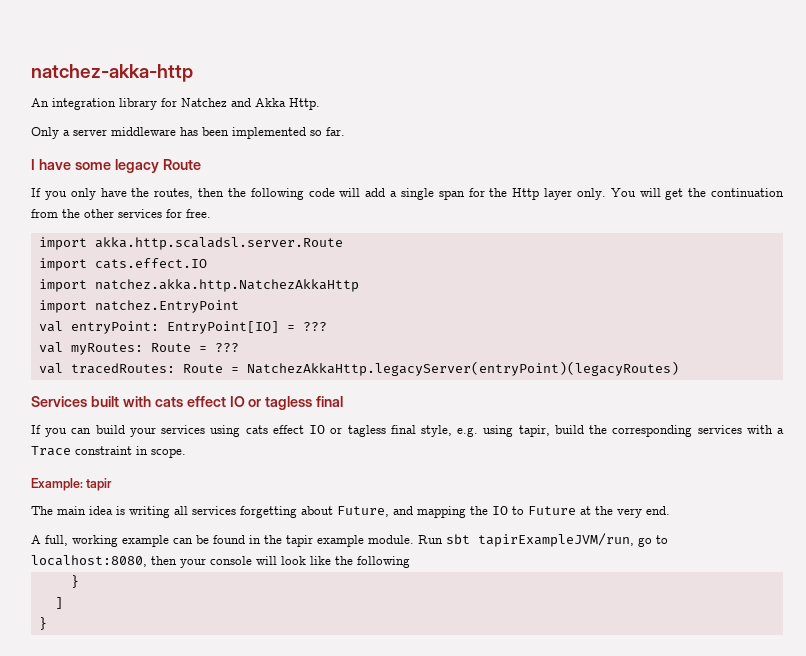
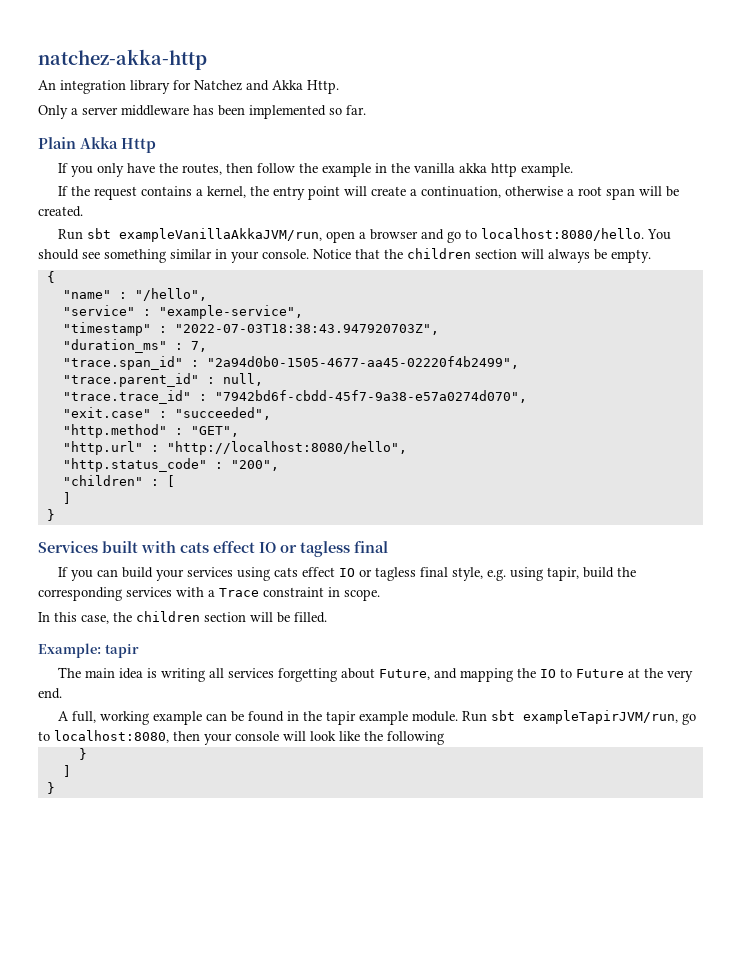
- I have some legacy Route
+ Plain Akka Http
- If you only have the routes, then the following code will add a single span for the Http layer only. You will get the continuation from the other services for free.
- import akka.http.scaladsl.server.Route
- import cats.effect.IO
- import natchez.akka.http.NatchezAkkaHttp
- import natchez.EntryPoint
- val entryPoint: EntryPoint[IO] = ???
- val myRoutes: Route = ???
- val tracedRoutes: Route = NatchezAkkaHttp.legacyServer(entryPoint)(legacyRoutes)
+ If you only have the routes, then follow the example in the vanilla akka http example.
+ If the request contains a kernel, the entry point will create a continuation, otherwise a root span will be created.
+ Run sbt exampleVanillaAkkaJVM/run, open a browser and go to localhost:8080/hello. You should see something similar in your console. Notice that the children section will always be empty.
+ {
+ "name" : "/hello",
+ "service" : "example-service",
+ "timestamp" : "2022-07-03T18:38:43.947920703Z",
+ "duration_ms" : 7,
+ "trace.span_id" : "2a94d0b0-1505-4677-aa45-02220f4b2499",
+ "trace.parent_id" : null,
+ "trace.trace_id" : "7942bd6f-cbdd-45f7-9a38-e57a0274d070",
+ "exit.case" : "succeeded",
+ "http.method" : "GET",
+ "http.url" : "http://localhost:8080/hello",
+ "http.status_code" : "200",
+ "children" : [
+ ]
+ }
+ In this case, the children section will be filled.
- Run sbt tapirExampleJVM/run, go to localhost:8080, then your console will look like the following
+ Run sbt exampleTapirJVM/run, go to localhost:8080, then your console will look like the following

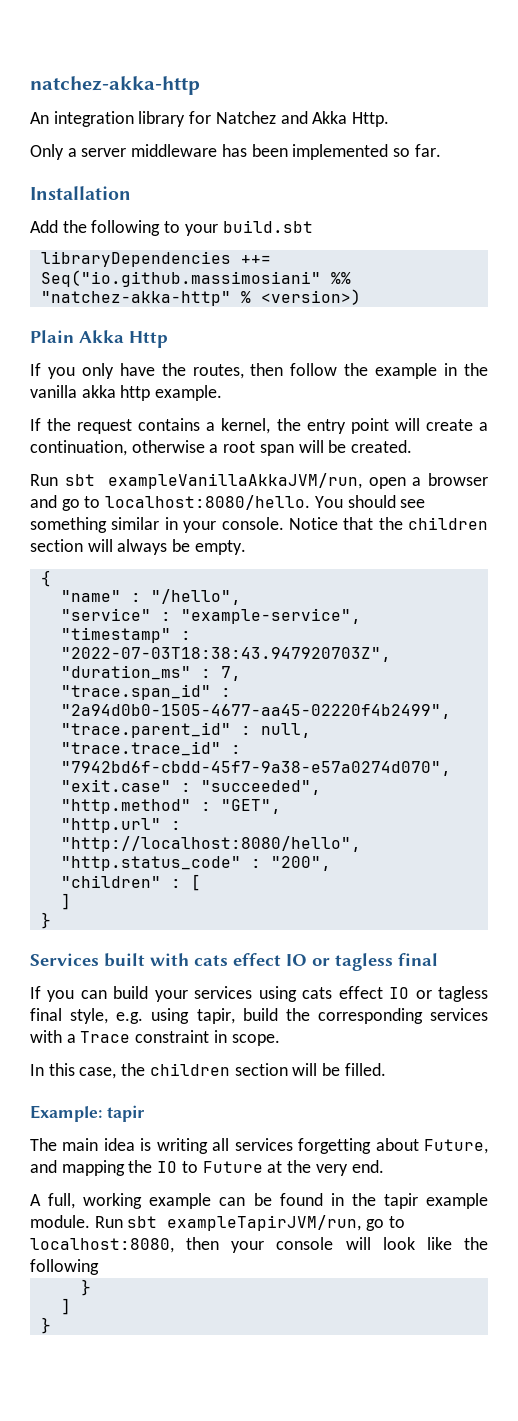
+ Installation
+ Add the following to your build.sbt
+ libraryDependencies ++= Seq("io.github.massimosiani" %% "natchez-akka-http" % <version>)

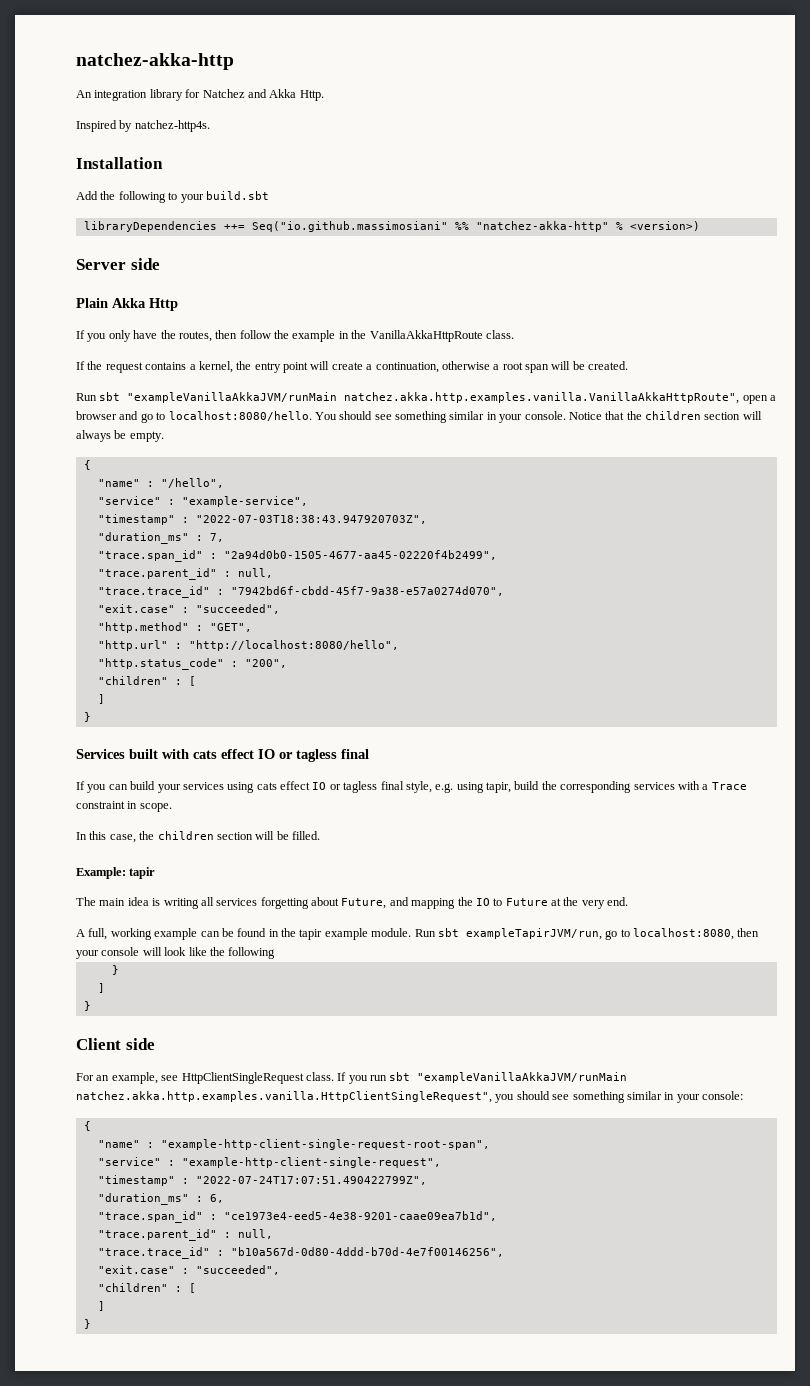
- Only a server middleware has been implemented so far.
+ Inspired by natchez-http4s.
+ Server side
- If you only have the routes, then follow the example in the vanilla akka http example.
+ If you only have the routes, then follow the example in the VanillaAkkaHttpRoute class.
- Run sbt exampleVanillaAkkaJVM/run, open a browser and go to localhost:8080/hello.
+ Run sbt "exampleVanillaAkkaJVM/runMain natchez.akka.http.examples.vanilla.VanillaAkkaHttpRoute", open a browser and go to localhost:8080/hello.
+ Client side
+ For an example, see HttpClientSingleRequest class. If you run sbt "exampleVanillaAkkaJVM/runMain natchez.akka.http.examples.vanilla.HttpClientSingleRequest", you should see something similar in your console:
+ {
+ "name" : "example-http-client-single-request-root-span",
+ "service" : "example-http-client-single-request",
+ "timestamp" : "2022-07-24T17:07:51.490422799Z",
+ "duration_ms" : 6,
+ "trace.span_id" : "ce1973e4-eed5-4e38-9201-caae09ea7b1d",
+ "trace.parent_id" : null,
+ "trace.trace_id" : "b10a567d-0d80-4ddd-b70d-4e7f00146256",
+ "exit.case" : "succeeded",
+ "children" : [
+ ]
+ }

